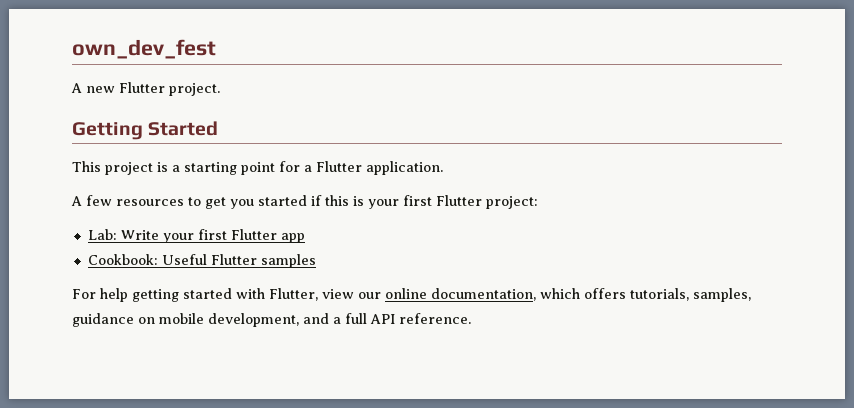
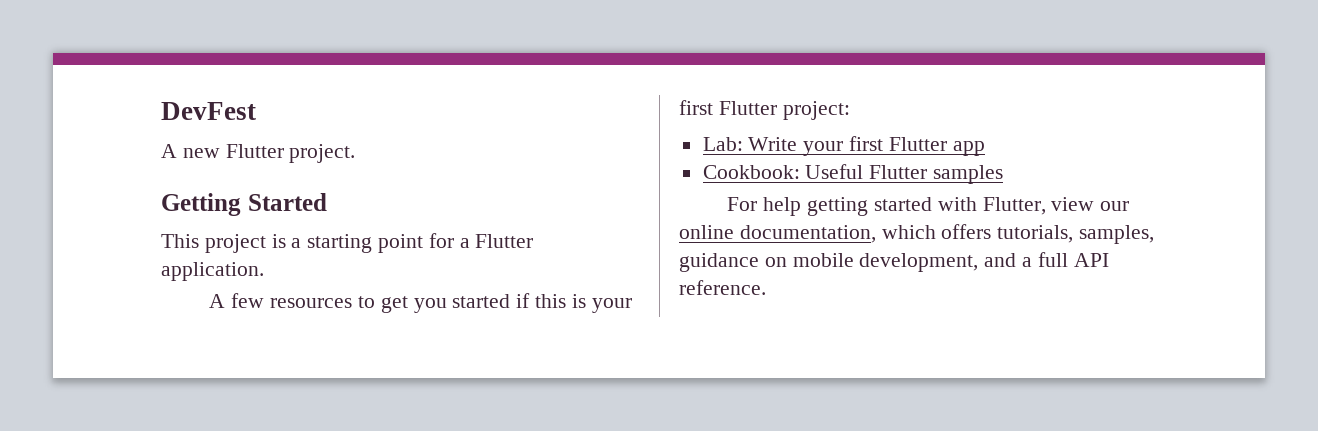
- own_dev_fest
+ DevFest

